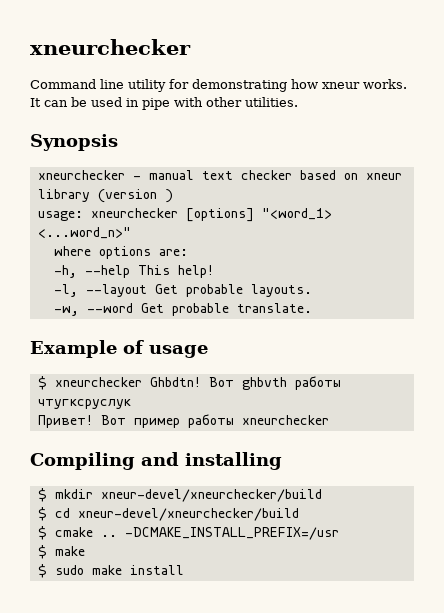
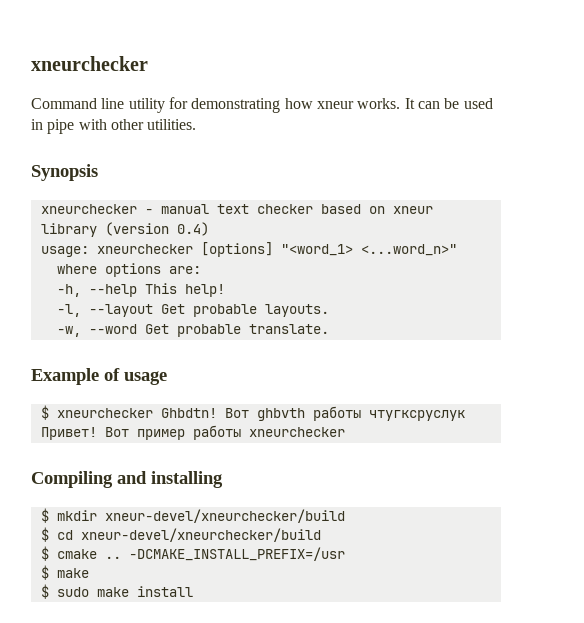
- xneurchecker - manual text checker based on xneur library (version )
+ xneurchecker - manual text checker based on xneur library (version 0.4)

